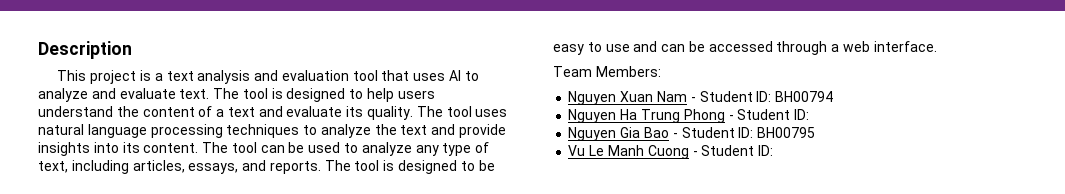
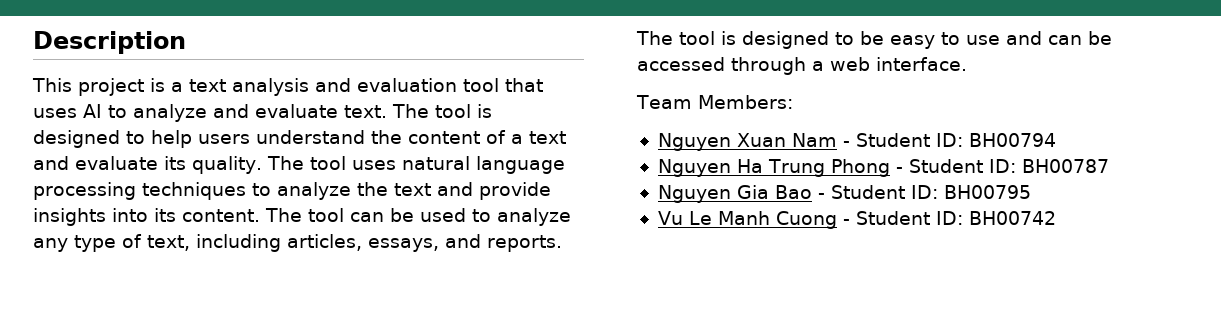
- Nguyen Ha Trung Phong - Student ID:
+ Nguyen Ha Trung Phong - Student ID: BH00787
- Vu Le Manh Cuong - Student ID:
+ Vu Le Manh Cuong - Student ID: BH00742

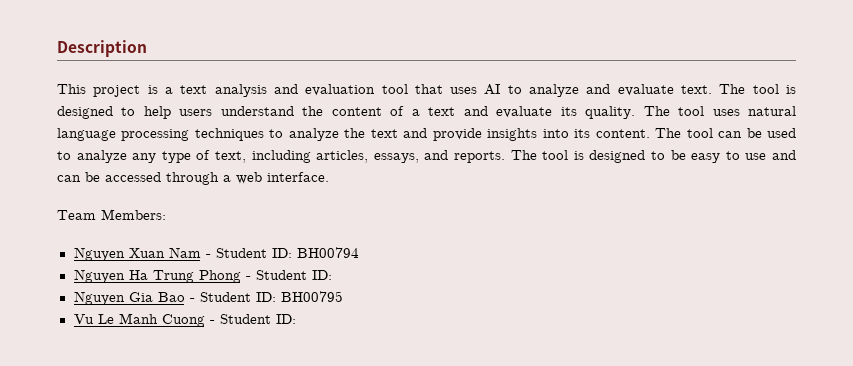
- Nguyen Ha Trung Phong - Student ID: BH00787
+ Nguyen Ha Trung Phong - Student ID:
- Vu Le Manh Cuong - Student ID: BH00742
+ Vu Le Manh Cuong - Student ID:

